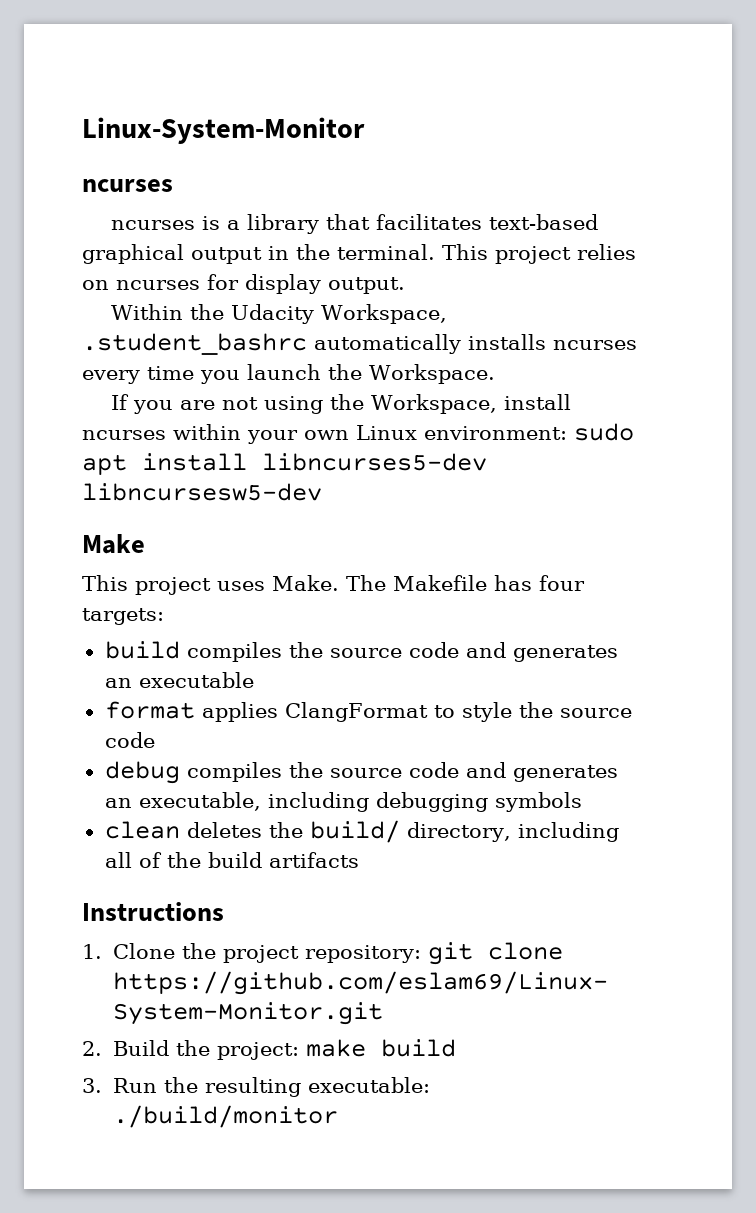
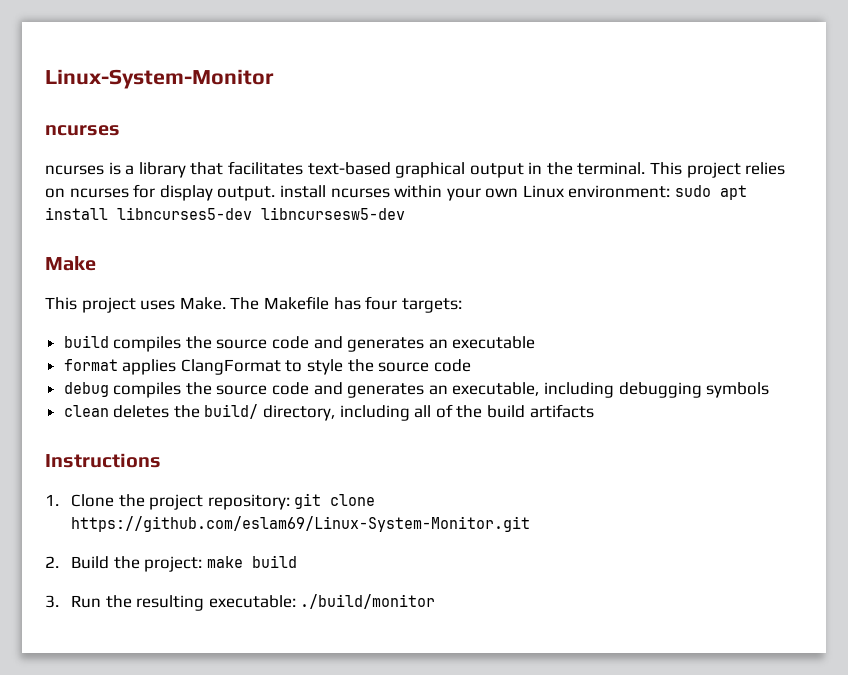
- This project relies on ncurses for display output.
- Within the Udacity Workspace, .student_bashrc automatically installs ncurses every time you launch the Workspace.
- If you are not using the Workspace, install ncurses within your own Linux environment: sudo apt install libncurses5-dev libncursesw5-dev
+ This project relies on ncurses for display output. install ncurses within your own Linux environment: sudo apt install libncurses5-dev libncursesw5-dev

